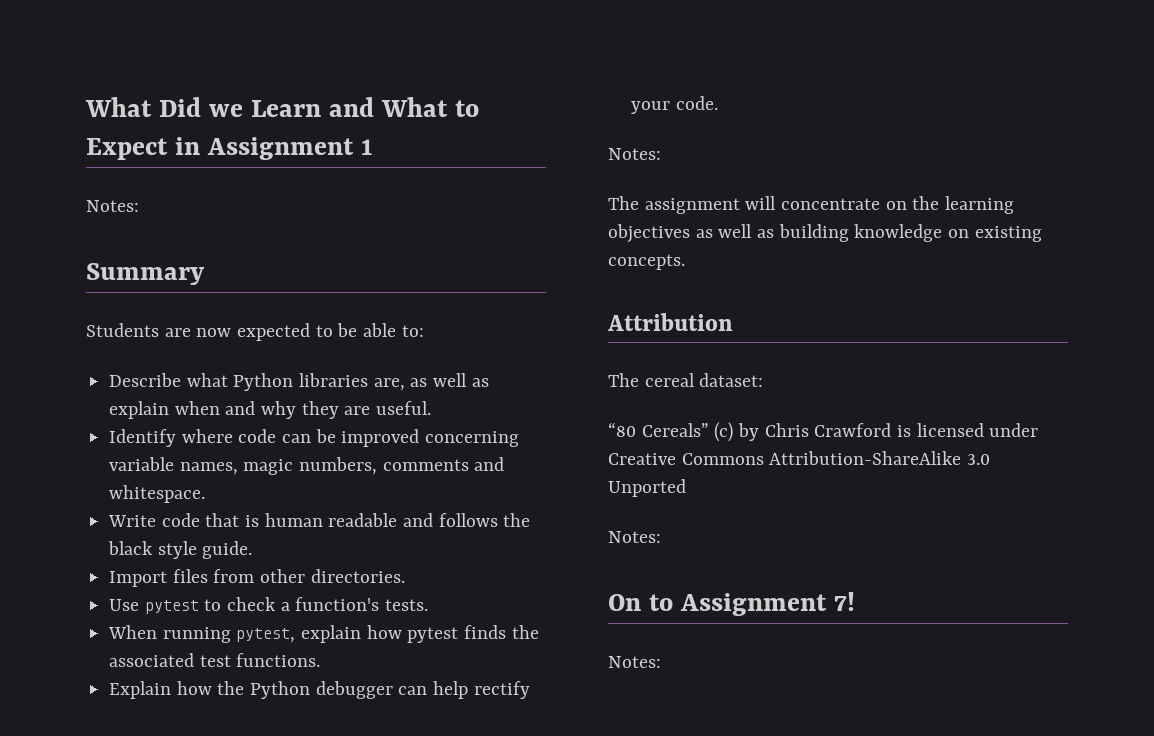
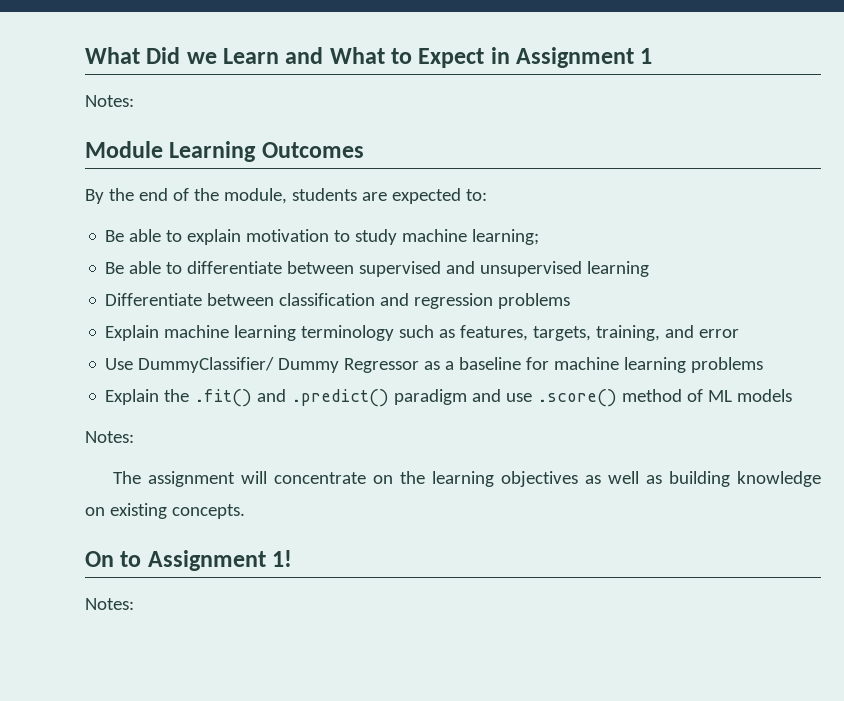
- Summary
- Students are now expected to be able to:
- Describe what Python libraries are, as well as explain when and why they are useful.
- Identify where code can be improved concerning variable names, magic numbers, comments and whitespace.
- Write code that is human readable and follows the black style guide.
- Import files from other directories.
- Use pytest to check a function's tests.
- When running pytest, explain how pytest finds the associated test functions.
- Explain how the Python debugger can help rectify your code.
+ Module Learning Outcomes
+ By the end of the module, students are expected to:
+ Be able to explain motivation to study machine learning;
+ Be able to differentiate between supervised and unsupervised learning
+ Differentiate between classification and regression problems
+ Explain machine learning terminology such as features, targets, training, and error
+ Use DummyClassifier/ Dummy Regressor as a baseline for machine learning problems
+ Explain the .fit() and .predict() paradigm and use .score() method of ML models
- Attribution
- The cereal dataset:
- “80 Cereals” (c) by Chris Crawford is licensed under Creative Commons Attribution-ShareAlike 3.0 Unported
- Notes:
- On to Assignment 7!
+ On to Assignment 1!

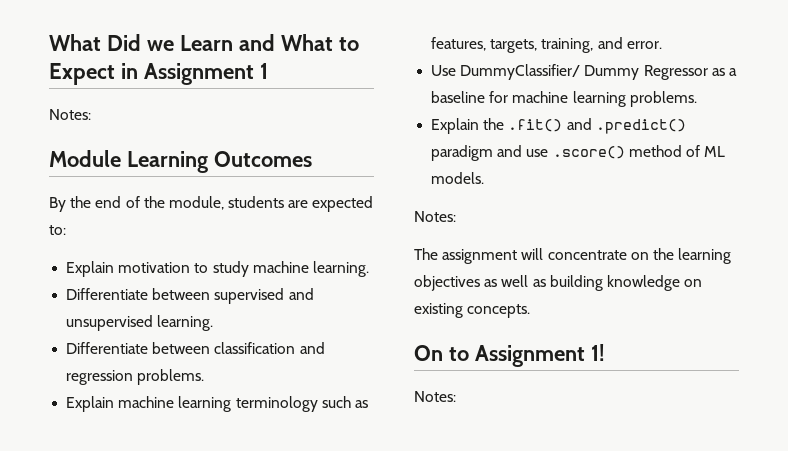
- Be able to explain motivation to study machine learning;
- Be able to differentiate between supervised and unsupervised learning
+ Explain motivation to study machine learning.
+ Differentiate between supervised and unsupervised learning.
- Differentiate between classification and regression problems
+ Differentiate between classification and regression problems.
- Explain machine learning terminology such as features, targets, training, and error
+ Explain machine learning terminology such as features, targets, training, and error.
- Use DummyClassifier/ Dummy Regressor as a baseline for machine learning problems
+ Use DummyClassifier/ Dummy Regressor as a baseline for machine learning problems.
- Explain the .fit() and .predict() paradigm and use .score() method of ML models
+ Explain the .fit() and .predict() paradigm and use .score() method of ML models.

